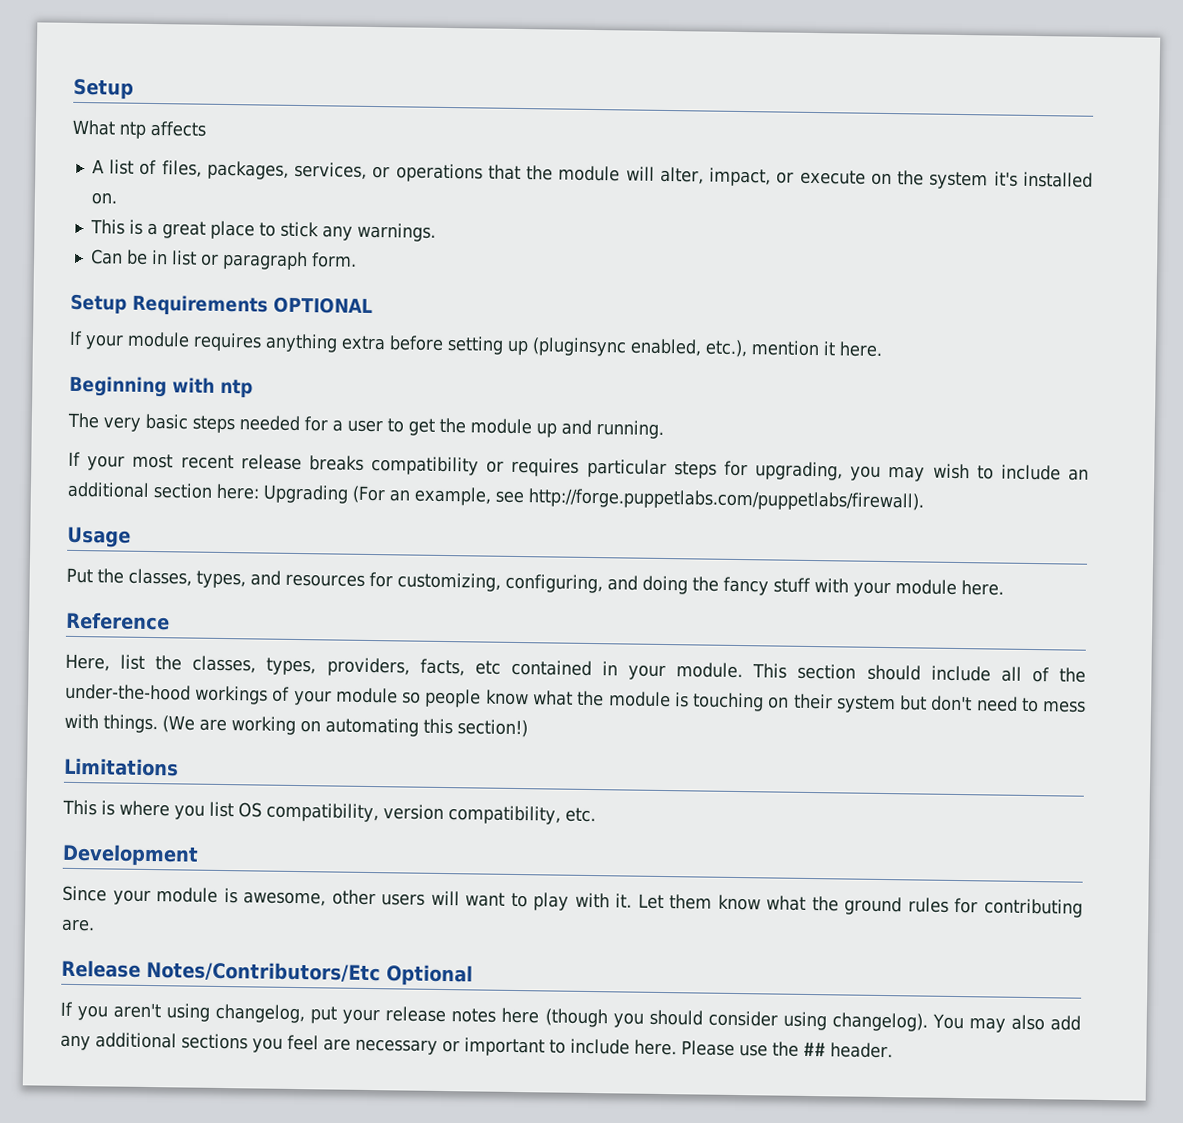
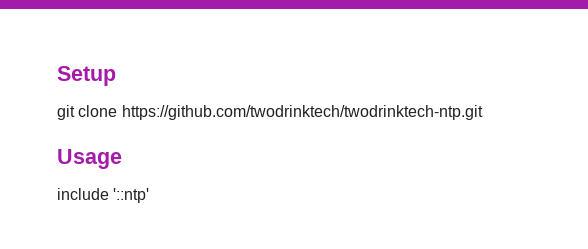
- What ntp affects
- A list of files, packages, services, or operations that the module will alter, impact, or execute on the system it's installed on.
- This is a great place to stick any warnings.
- Can be in list or paragraph form.
- Setup Requirements OPTIONAL
- If your module requires anything extra before setting up (pluginsync enabled, etc.), mention it here.
- Beginning with ntp
- The very basic steps needed for a user to get the module up and running.
- If your most recent release breaks compatibility or requires particular steps for upgrading, you may wish to include an additional section here: Upgrading (For an example, see http://forge.puppetlabs.com/puppetlabs/firewall).
+ git clone https://github.com/twodrinktech/twodrinktech-ntp.git
  Usage
- Put the classes, types, and resources for customizing, configuring, and doing the fancy stuff with your module here.
- Reference
- Here, list the classes, types, providers, facts, etc contained in your module. This section should include all of the under-the-hood workings of your module so people know what the module is touching on their system but don't need to mess with things. (We are working on automating this section!)
- Limitations
- This is where you list OS compatibility, version compatibility, etc.
- Development
- Since your module is awesome, other users will want to play with it. Let them know what the ground rules for contributing are.
- Release Notes/Contributors/Etc Optional
- If you aren't using changelog, put your release notes here (though you should consider using changelog). You may also add any additional sections you feel are necessary or important to include here. Please use the ## header.
+ include '::ntp'

